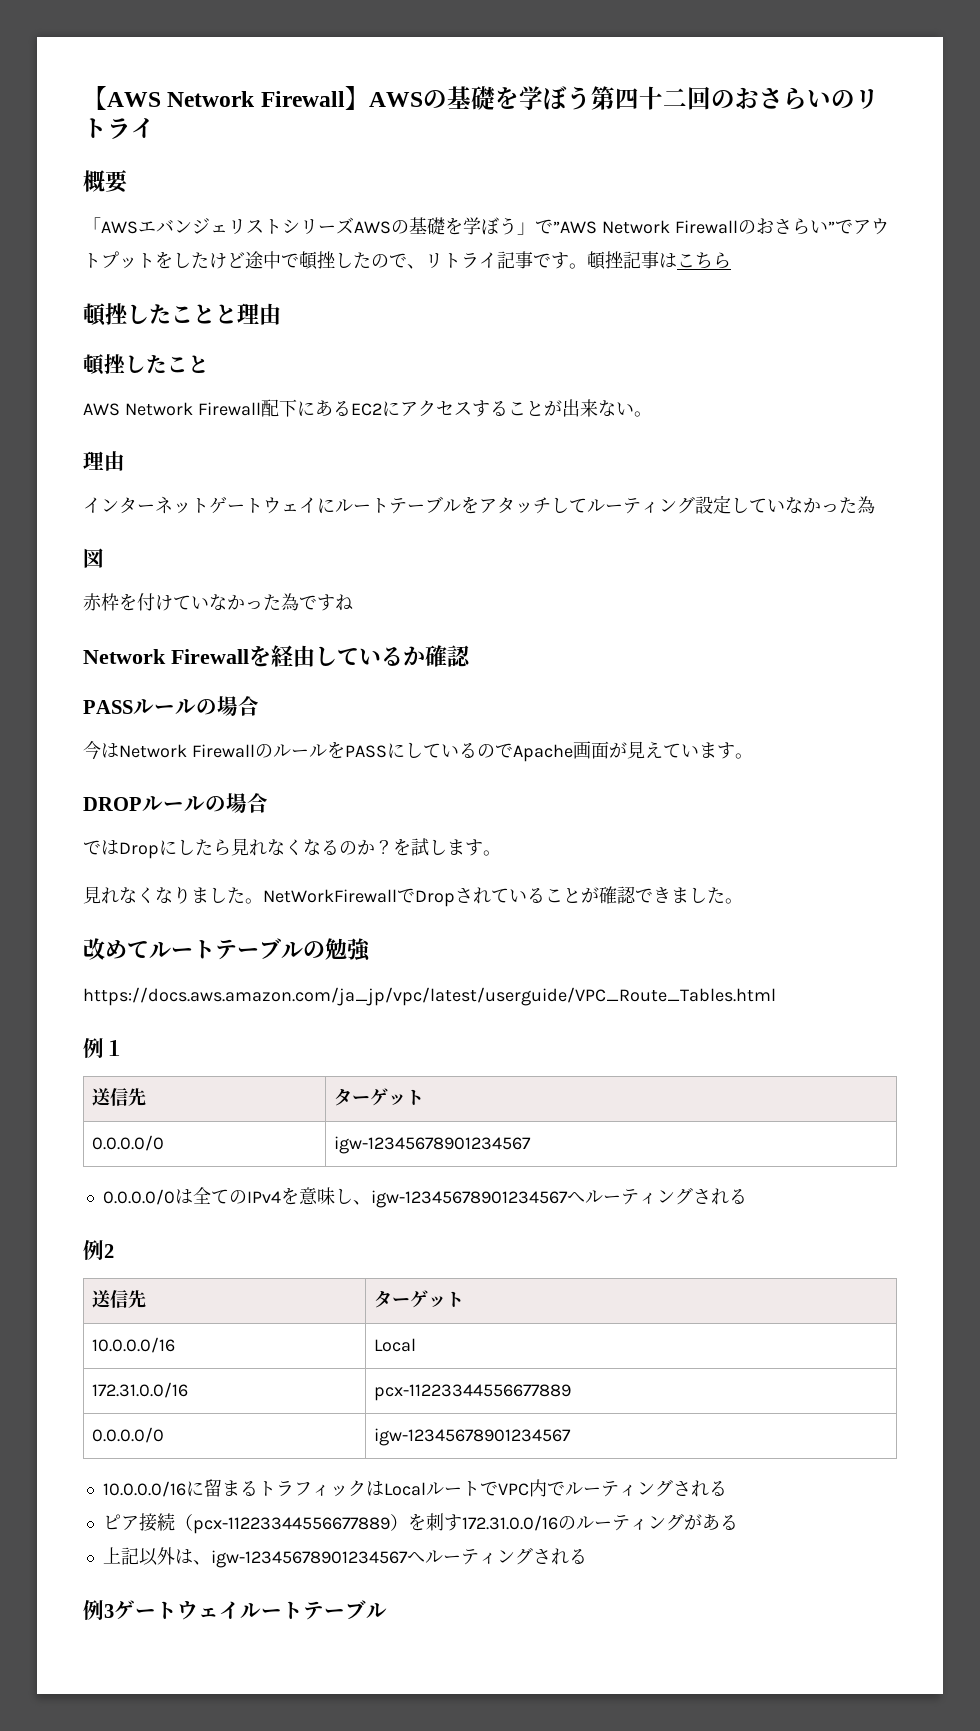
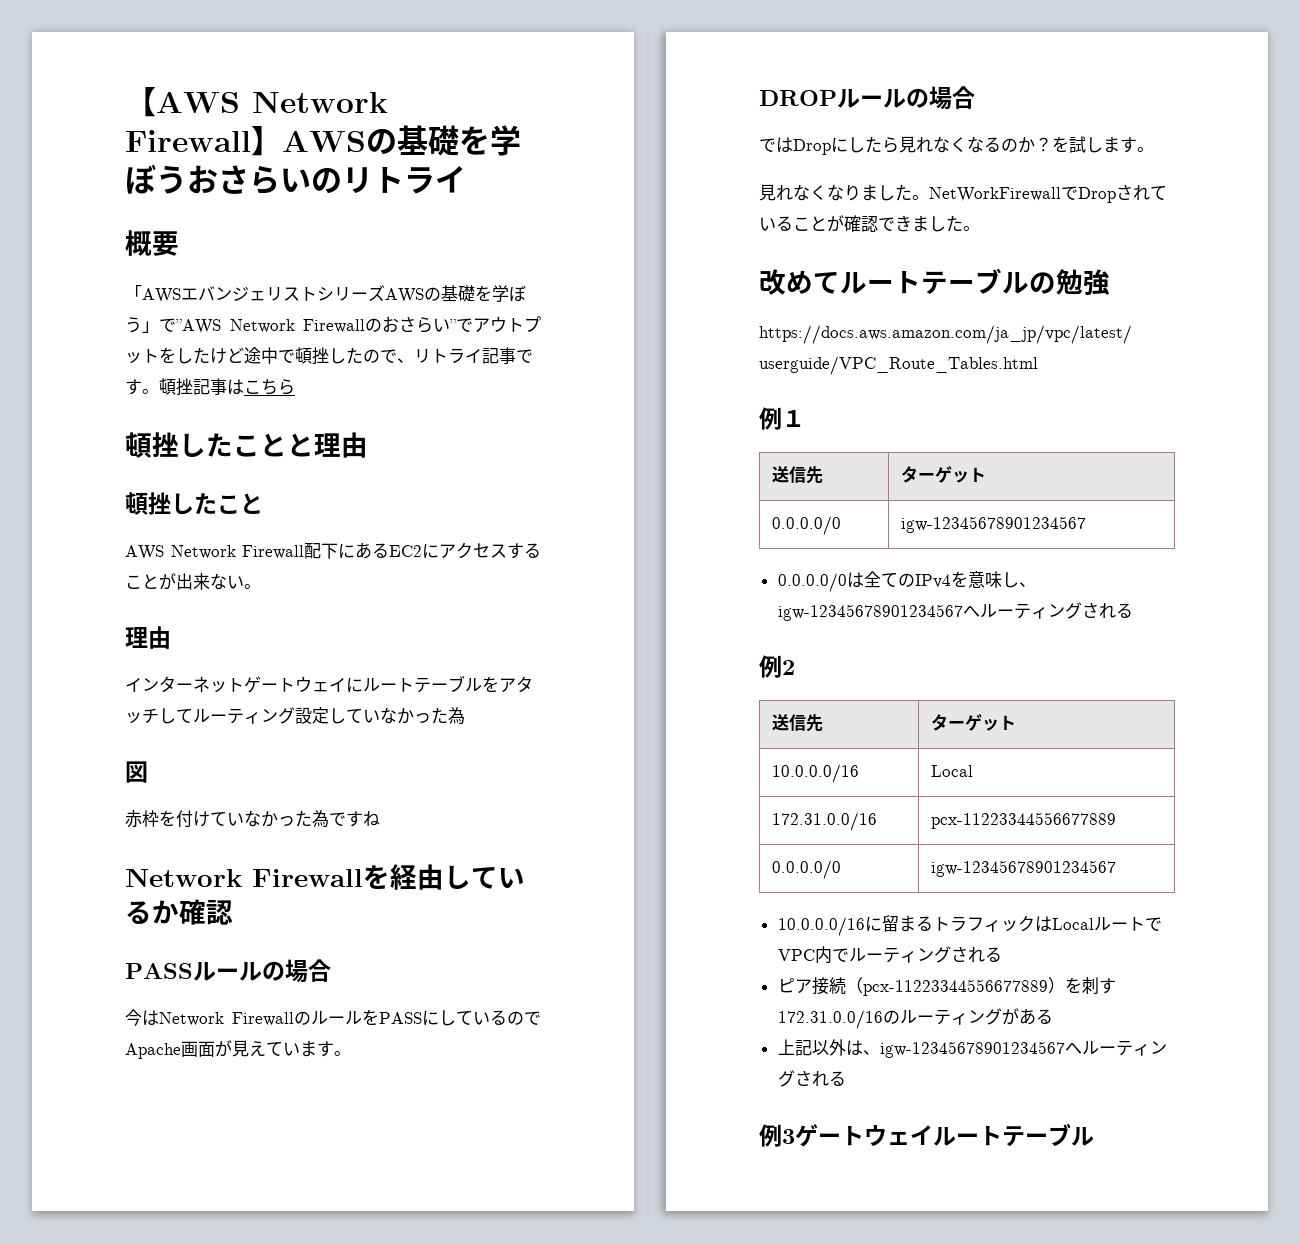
- 【AWS Network Firewall】AWSの基礎を学ぼう第四十二回のおさらいのリトライ
+ 【AWS Network Firewall】AWSの基礎を学ぼうおさらいのリトライ

